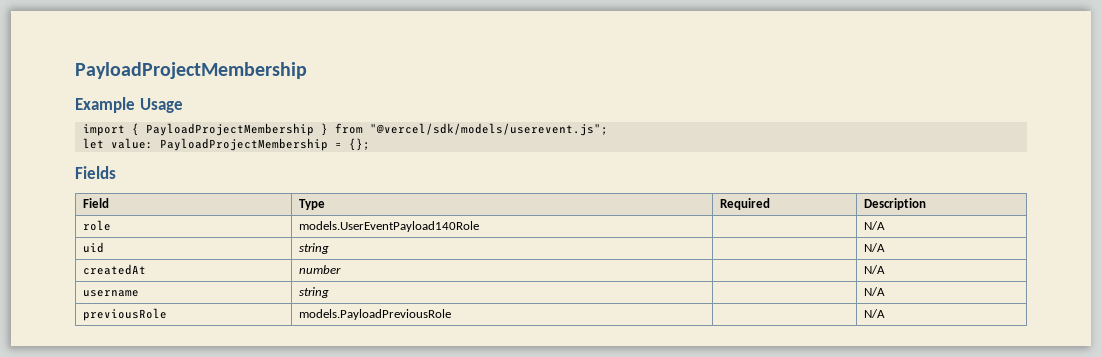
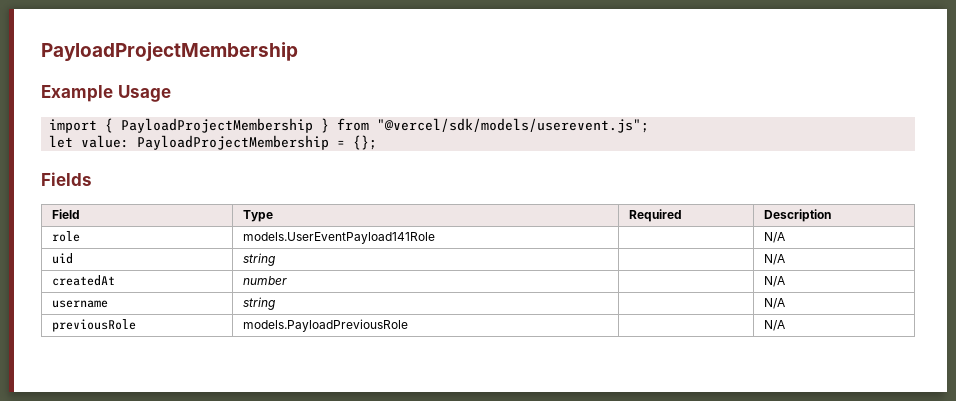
- role | models.UserEventPayload140Role | | N/A
+ role | models.UserEventPayload141Role | | N/A

